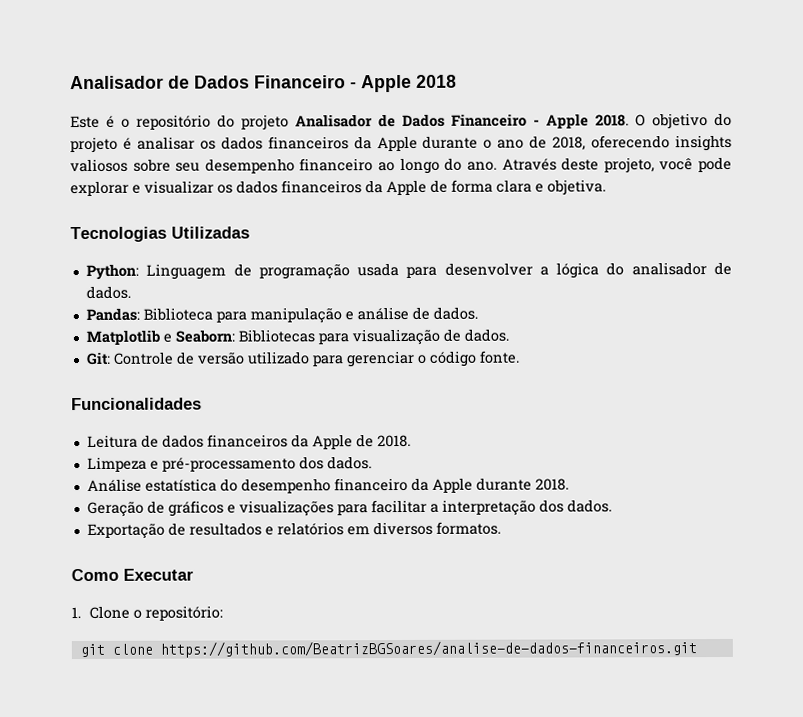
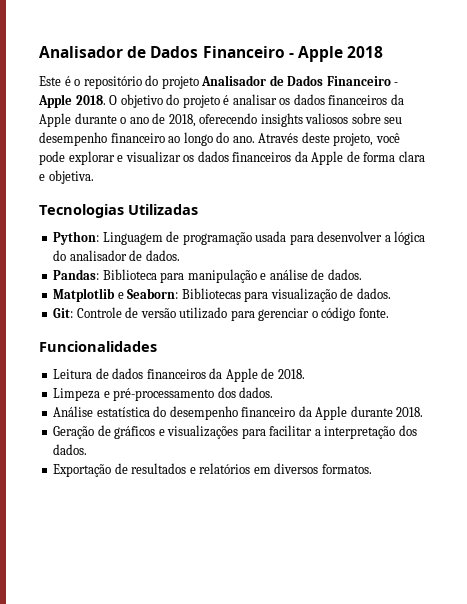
- Como Executar
- 1. Clone o repositório:
- git clone https://github.com/BeatrizBGSoares/analise-de-dados-financeiros.git

